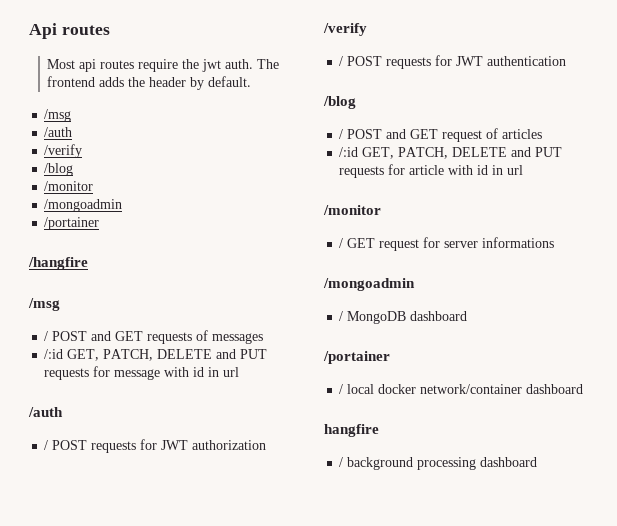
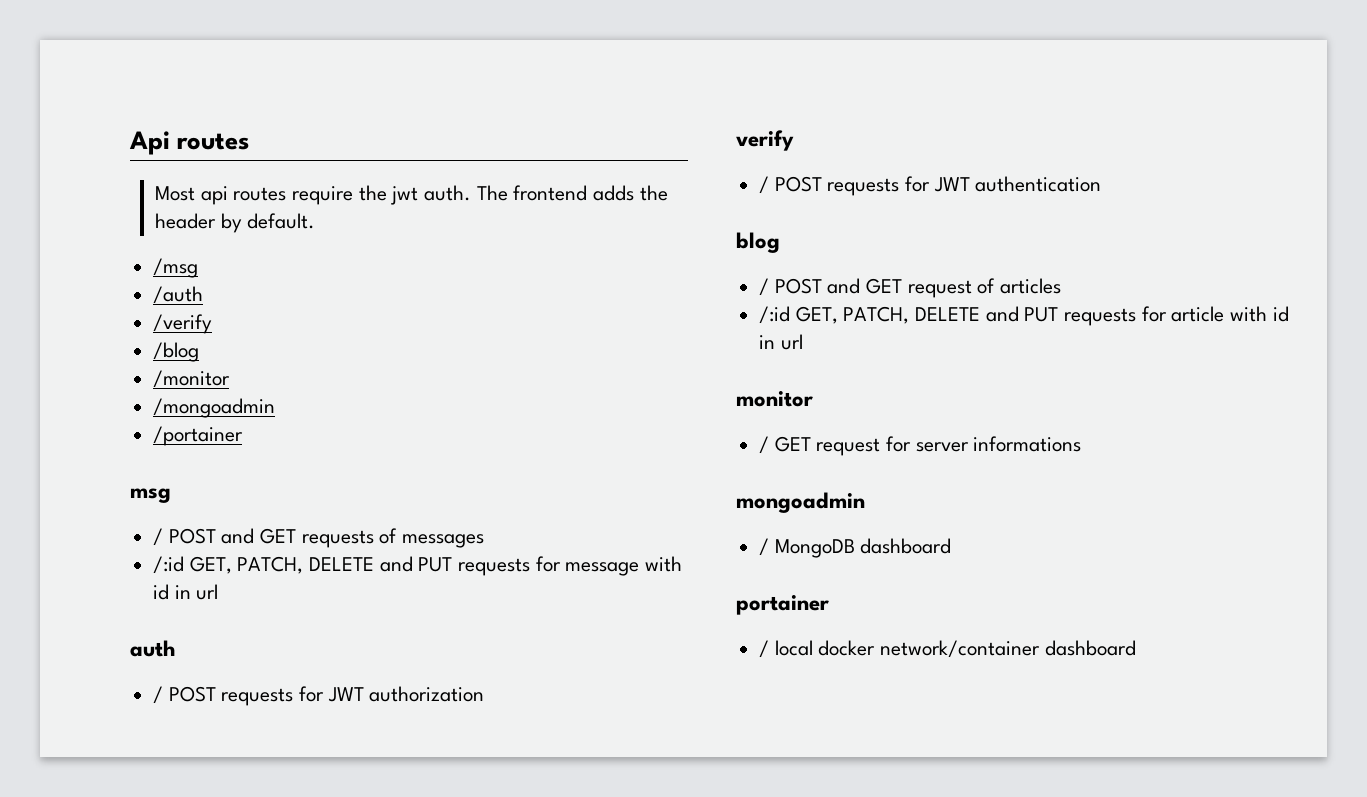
- /hangfire
- /msg
+ msg
  /:id GET, PATCH, DELETE and PUT requests for message with id in url
- /auth
+ auth
  / POST requests for JWT authorization
- /verify
+ verify
  / POST requests for JWT authentication
- /blog
+ blog
  /:id GET, PATCH, DELETE and PUT requests for article with id in url
- /monitor
+ monitor
  / GET request for server informations
- /mongoadmin
+ mongoadmin
  / MongoDB dashboard
- /portainer
+ portainer
- hangfire
- / background processing dashboard

